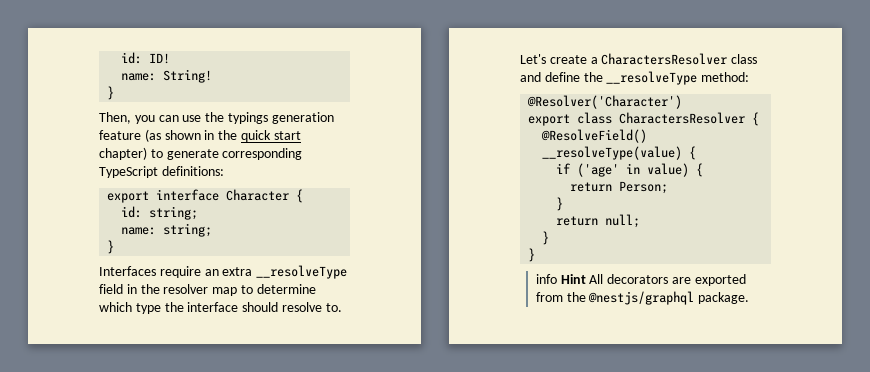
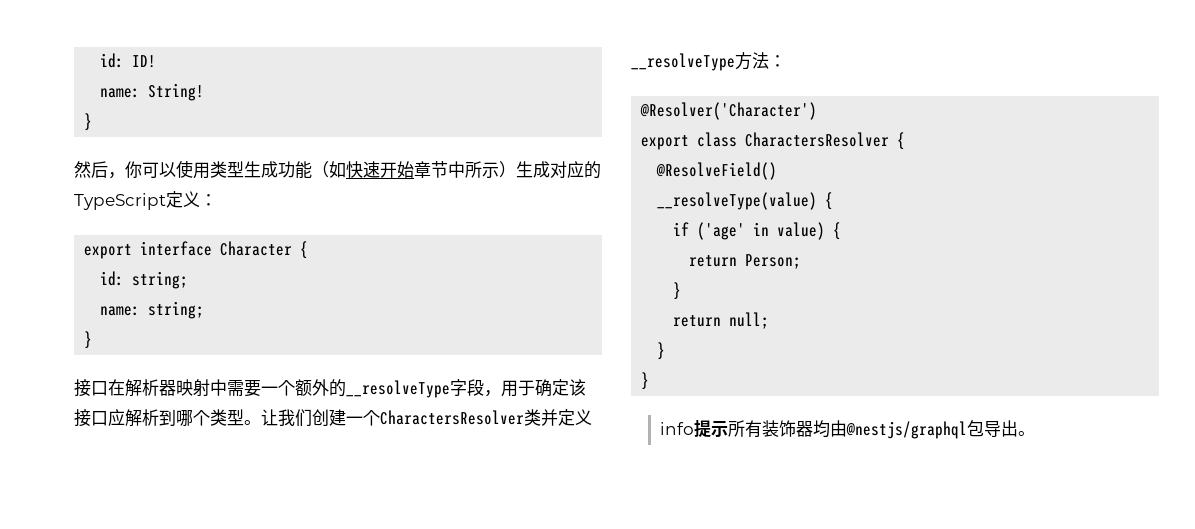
- Then, you can use the typings generation feature (as shown in the quick start chapter) to generate corresponding TypeScript definitions:
+ 然后，你可以使用类型生成功能（如快速开始章节中所示）生成对应的TypeScript定义：
- Interfaces require an extra __resolveType field in the resolver map to determine which type the interface should resolve to. Let's create a CharactersResolver class and define the __resolveType method:
+ 接口在解析器映射中需要一个额外的__resolveType字段，用于确定该接口应解析到哪个类型。让我们创建一个CharactersResolver类并定义__resolveType方法：
- info Hint All decorators are exported from the @nestjs/graphql package.
+ info提示所有装饰器均由@nestjs/graphql包导出。

